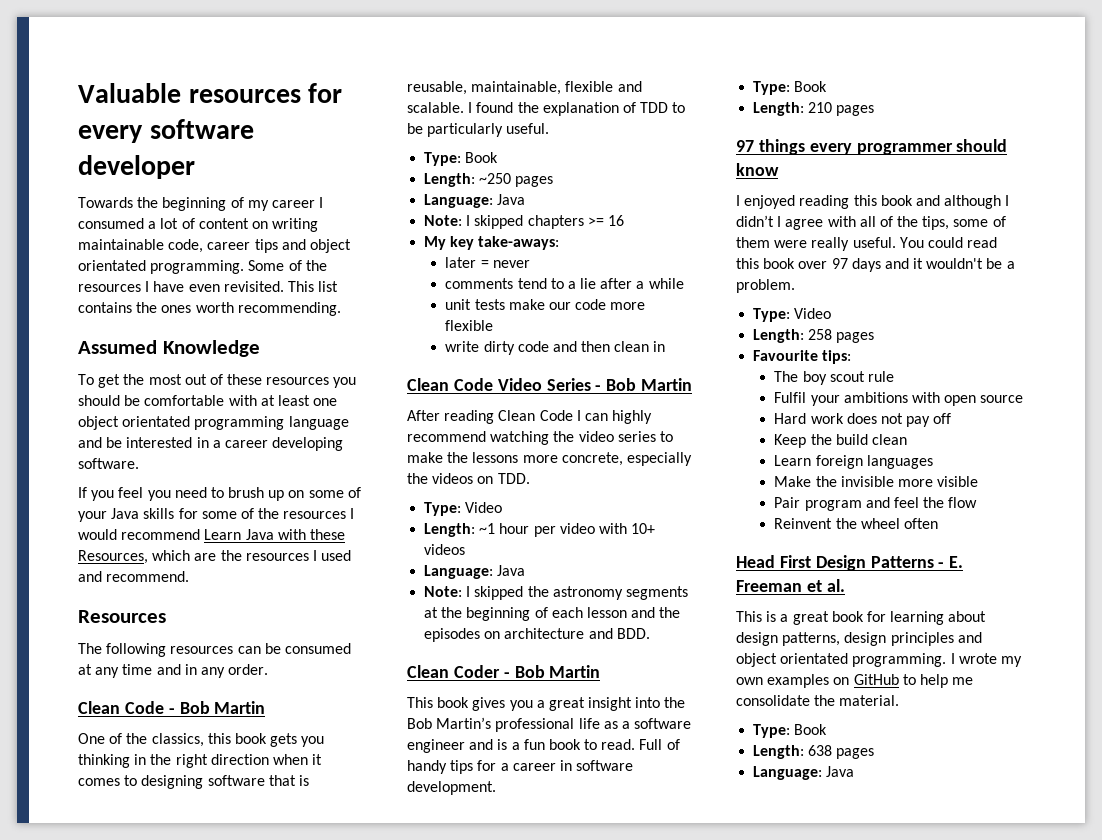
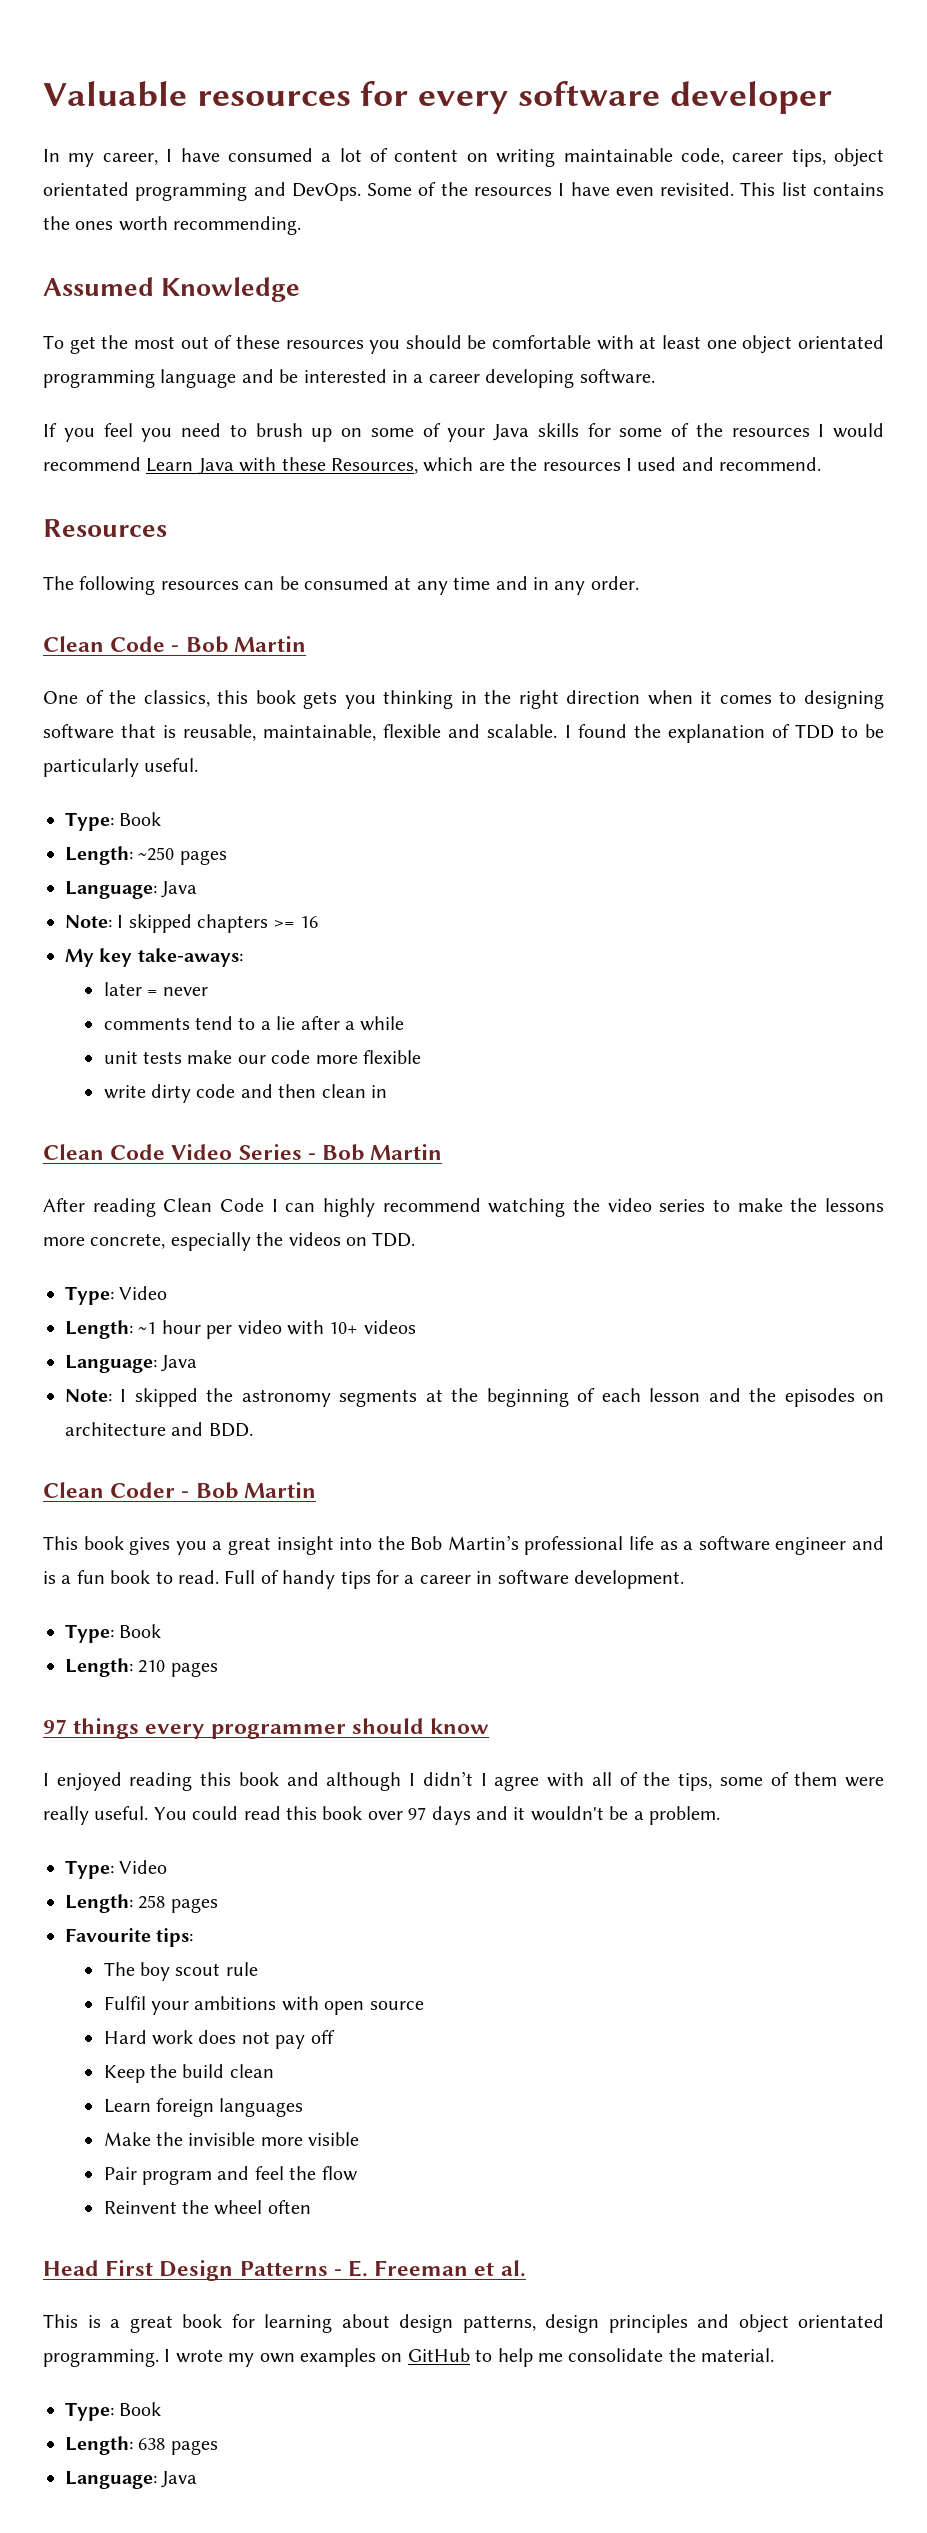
- Towards the beginning of my career I consumed a lot of content on writing maintainable code, career tips and object orientated programming.
+ In my career, I have consumed a lot of content on writing maintainable code, career tips, object orientated programming and DevOps.

